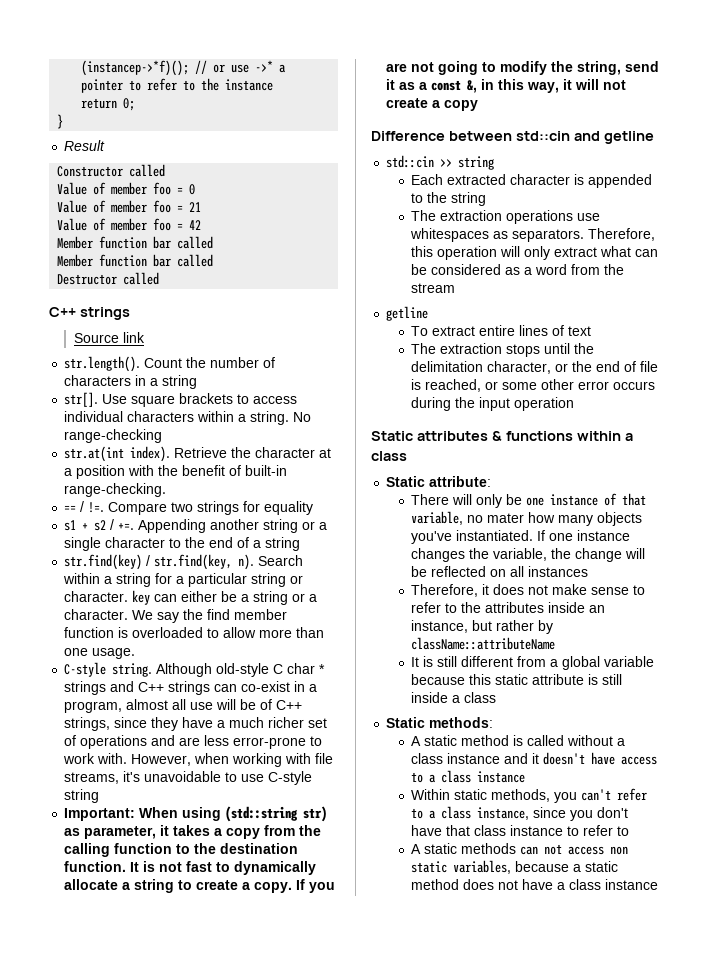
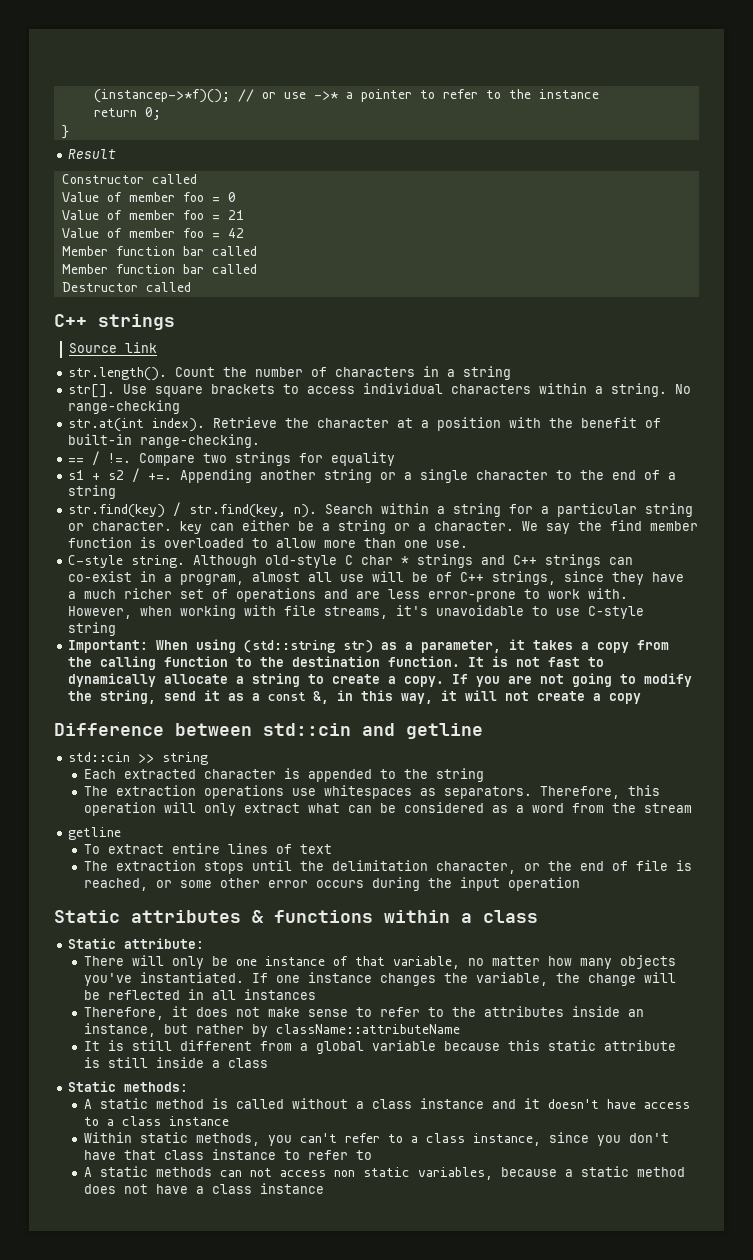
- We say the find member function is overloaded to allow more than one usage.
+ We say the find member function is overloaded to allow more than one use.
- Important: When using (std::string str) as parameter, it takes a copy from the calling function to the destination function.
+ Important: When using (std::string str) as a parameter, it takes a copy from the calling function to the destination function.
- There will only be one instance of that variable, no mater how many objects you've instantiated.
+ There will only be one instance of that variable, no matter how many objects you've instantiated.
- If one instance changes the variable, the change will be reflected on all instances
+ If one instance changes the variable, the change will be reflected in all instances

